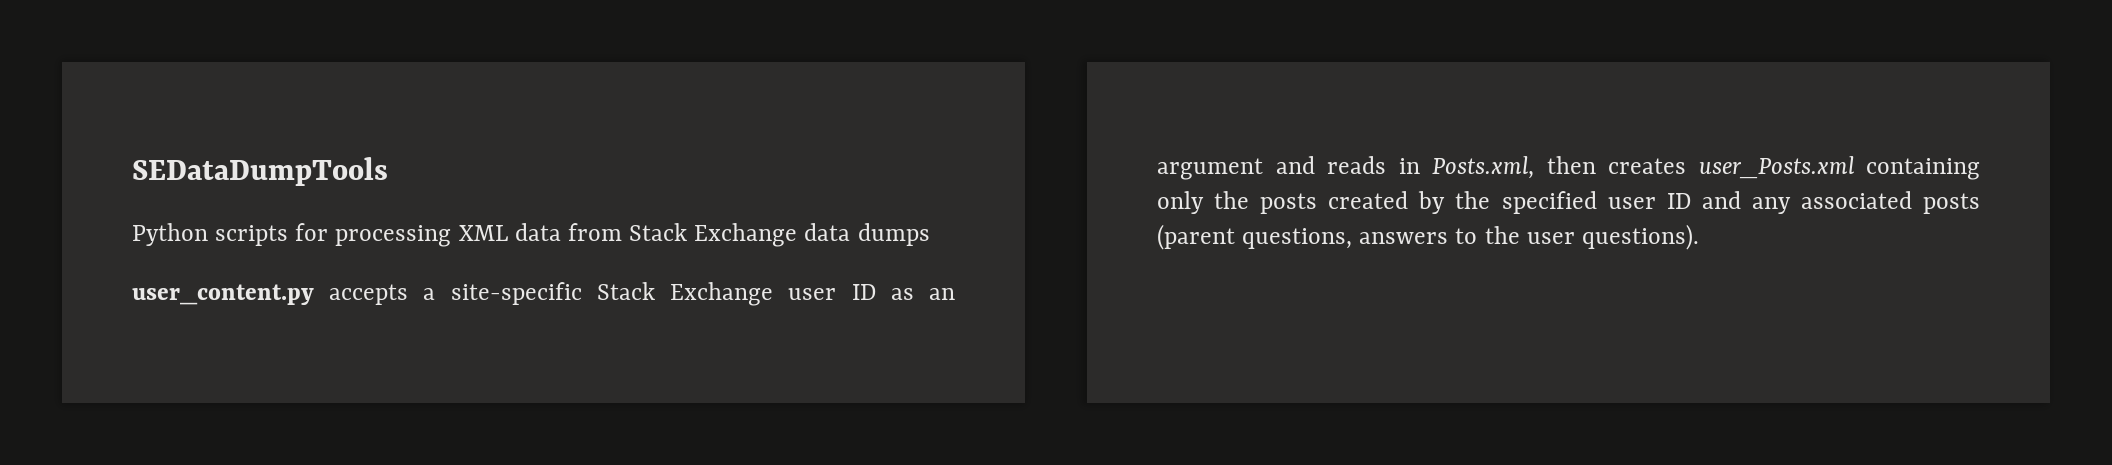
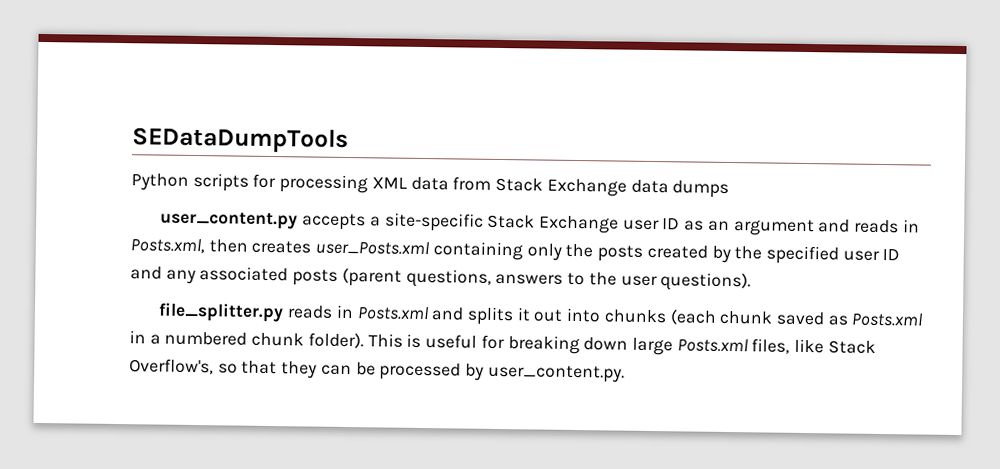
+ file_splitter.py reads in Posts.xml and splits it out into chunks (each chunk saved as Posts.xml in a numbered chunk folder). This is useful for breaking down large Posts.xml files, like Stack Overflow's, so that they can be processed by user_content.py.

